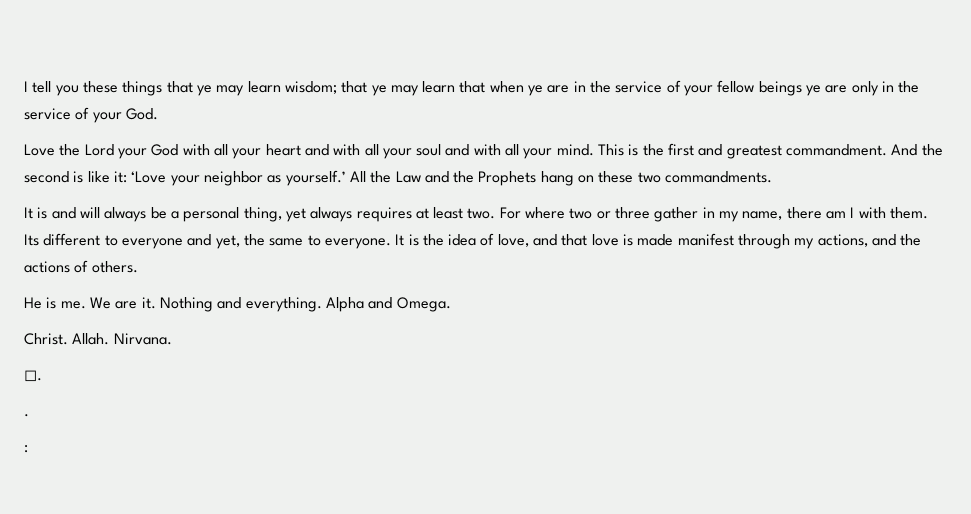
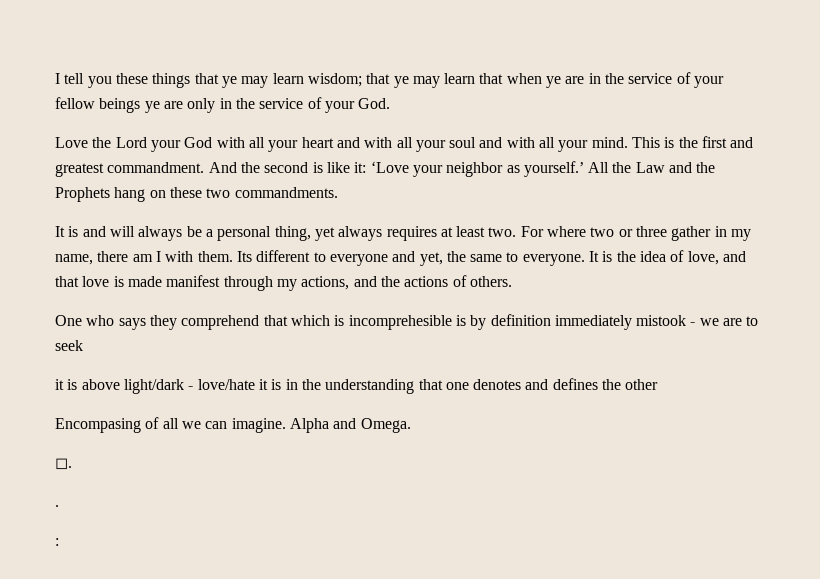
- He is me. We are it. Nothing and everything.
+ One who says they comprehend that which is incomprehesible is by definition immediately mistook - we are to seek
+ it is above light/dark - love/hate it is in the understanding that one denotes and defines the other
+ Encompasing of all we can imagine.
- Christ. Allah. Nirvana.

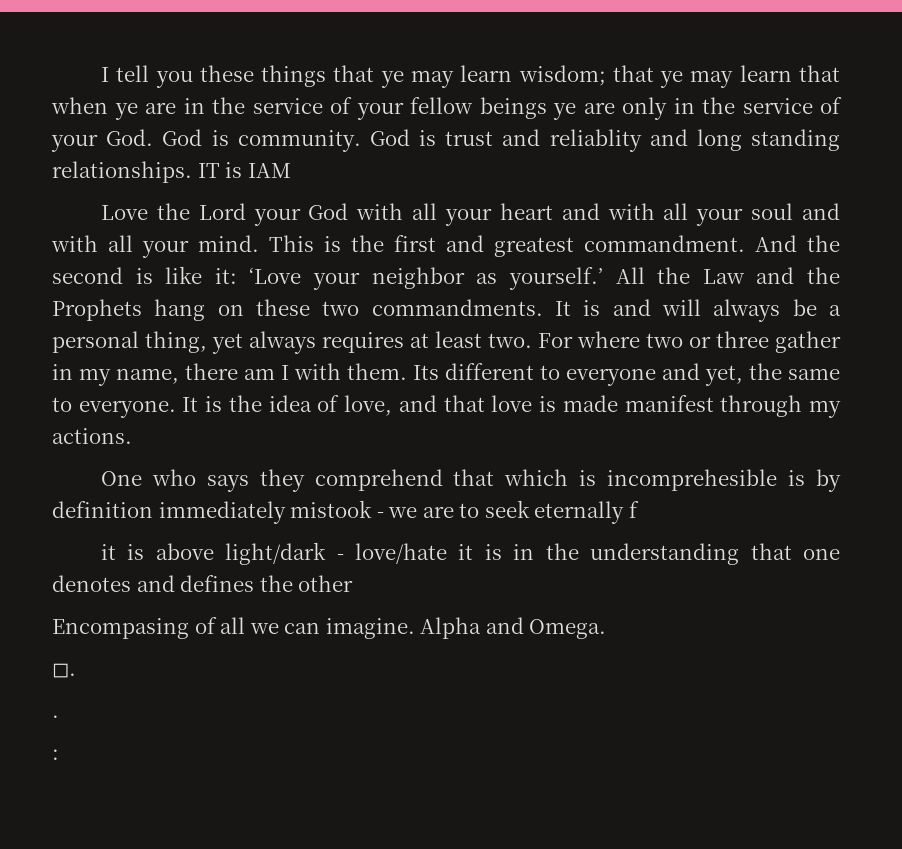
- I tell you these things that ye may learn wisdom; that ye may learn that when ye are in the service of your fellow beings ye are only in the service of your God.
+ I tell you these things that ye may learn wisdom; that ye may learn that when ye are in the service of your fellow beings ye are only in the service of your God. God is community. God is trust and reliablity and long standing relationships. IT is IAM
- All the Law and the Prophets hang on these two commandments.
- It is and will always be a personal thing, yet always requires at least two.
+ All the Law and the Prophets hang on these two commandments. It is and will always be a personal thing, yet always requires at least two.
- It is the idea of love, and that love is made manifest through my actions, and the actions of others.
+ It is the idea of love, and that love is made manifest through my actions.
- One who says they comprehend that which is incomprehesible is by definition immediately mistook - we are to seek
+ One who says they comprehend that which is incomprehesible is by definition immediately mistook - we are to seek eternally f

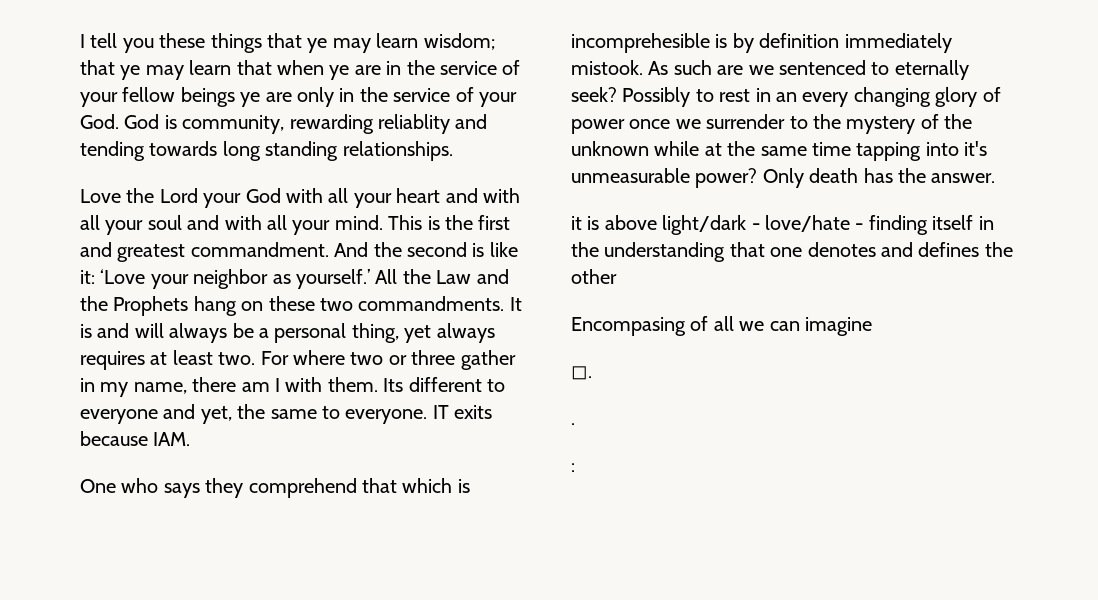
- I tell you these things that ye may learn wisdom; that ye may learn that when ye are in the service of your fellow beings ye are only in the service of your God. God is community. God is trust and reliablity and long standing relationships. IT is IAM
+ I tell you these things that ye may learn wisdom; that ye may learn that when ye are in the service of your fellow beings ye are only in the service of your God. God is community, rewarding reliablity and tending towards long standing relationships.
- It is the idea of love, and that love is made manifest through my actions.
+ IT exits because IAM.
- One who says they comprehend that which is incomprehesible is by definition immediately mistook - we are to seek eternally f
+ One who says they comprehend that which is incomprehesible is by definition immediately mistook. As such are we sentenced to eternally seek? Possibly to rest in an every changing glory of power once we surrender to the mystery of the unknown while at the same time tapping into it's unmeasurable power? Only death has the answer.
- it is above light/dark - love/hate it is in the understanding that one denotes and defines the other
+ it is above light/dark - love/hate - finding itself in the understanding that one denotes and defines the other
- Encompasing of all we can imagine. Alpha and Omega.
+ Encompasing of all we can imagine

